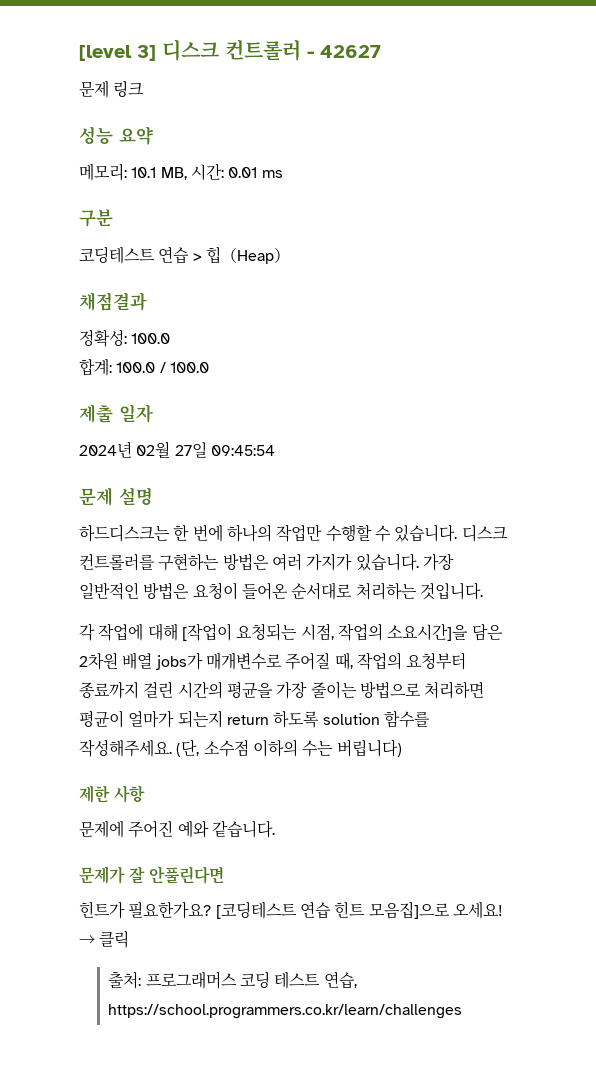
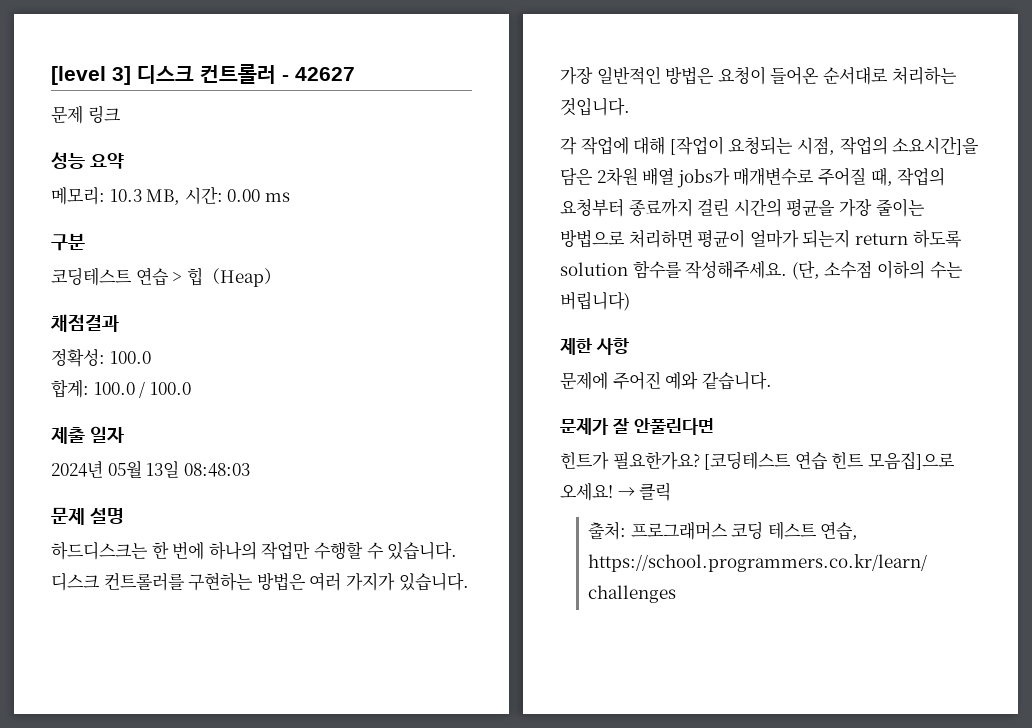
- 메모리: 10.1 MB, 시간: 0.01 ms
+ 메모리: 10.3 MB, 시간: 0.00 ms
- 2024년 02월 27일 09:45:54
+ 2024년 05월 13일 08:48:03

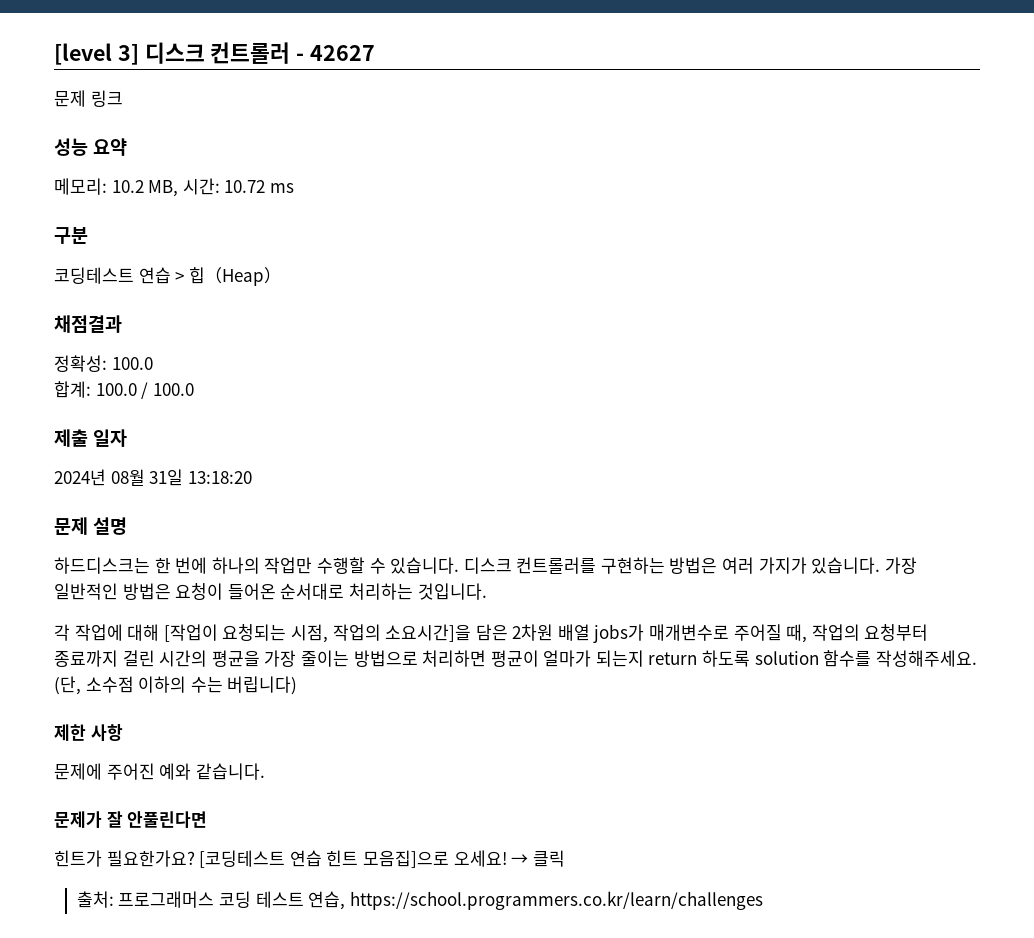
- 메모리: 10.3 MB, 시간: 0.00 ms
+ 메모리: 10.2 MB, 시간: 10.72 ms
- 2024년 05월 13일 08:48:03
+ 2024년 08월 31일 13:18:20

